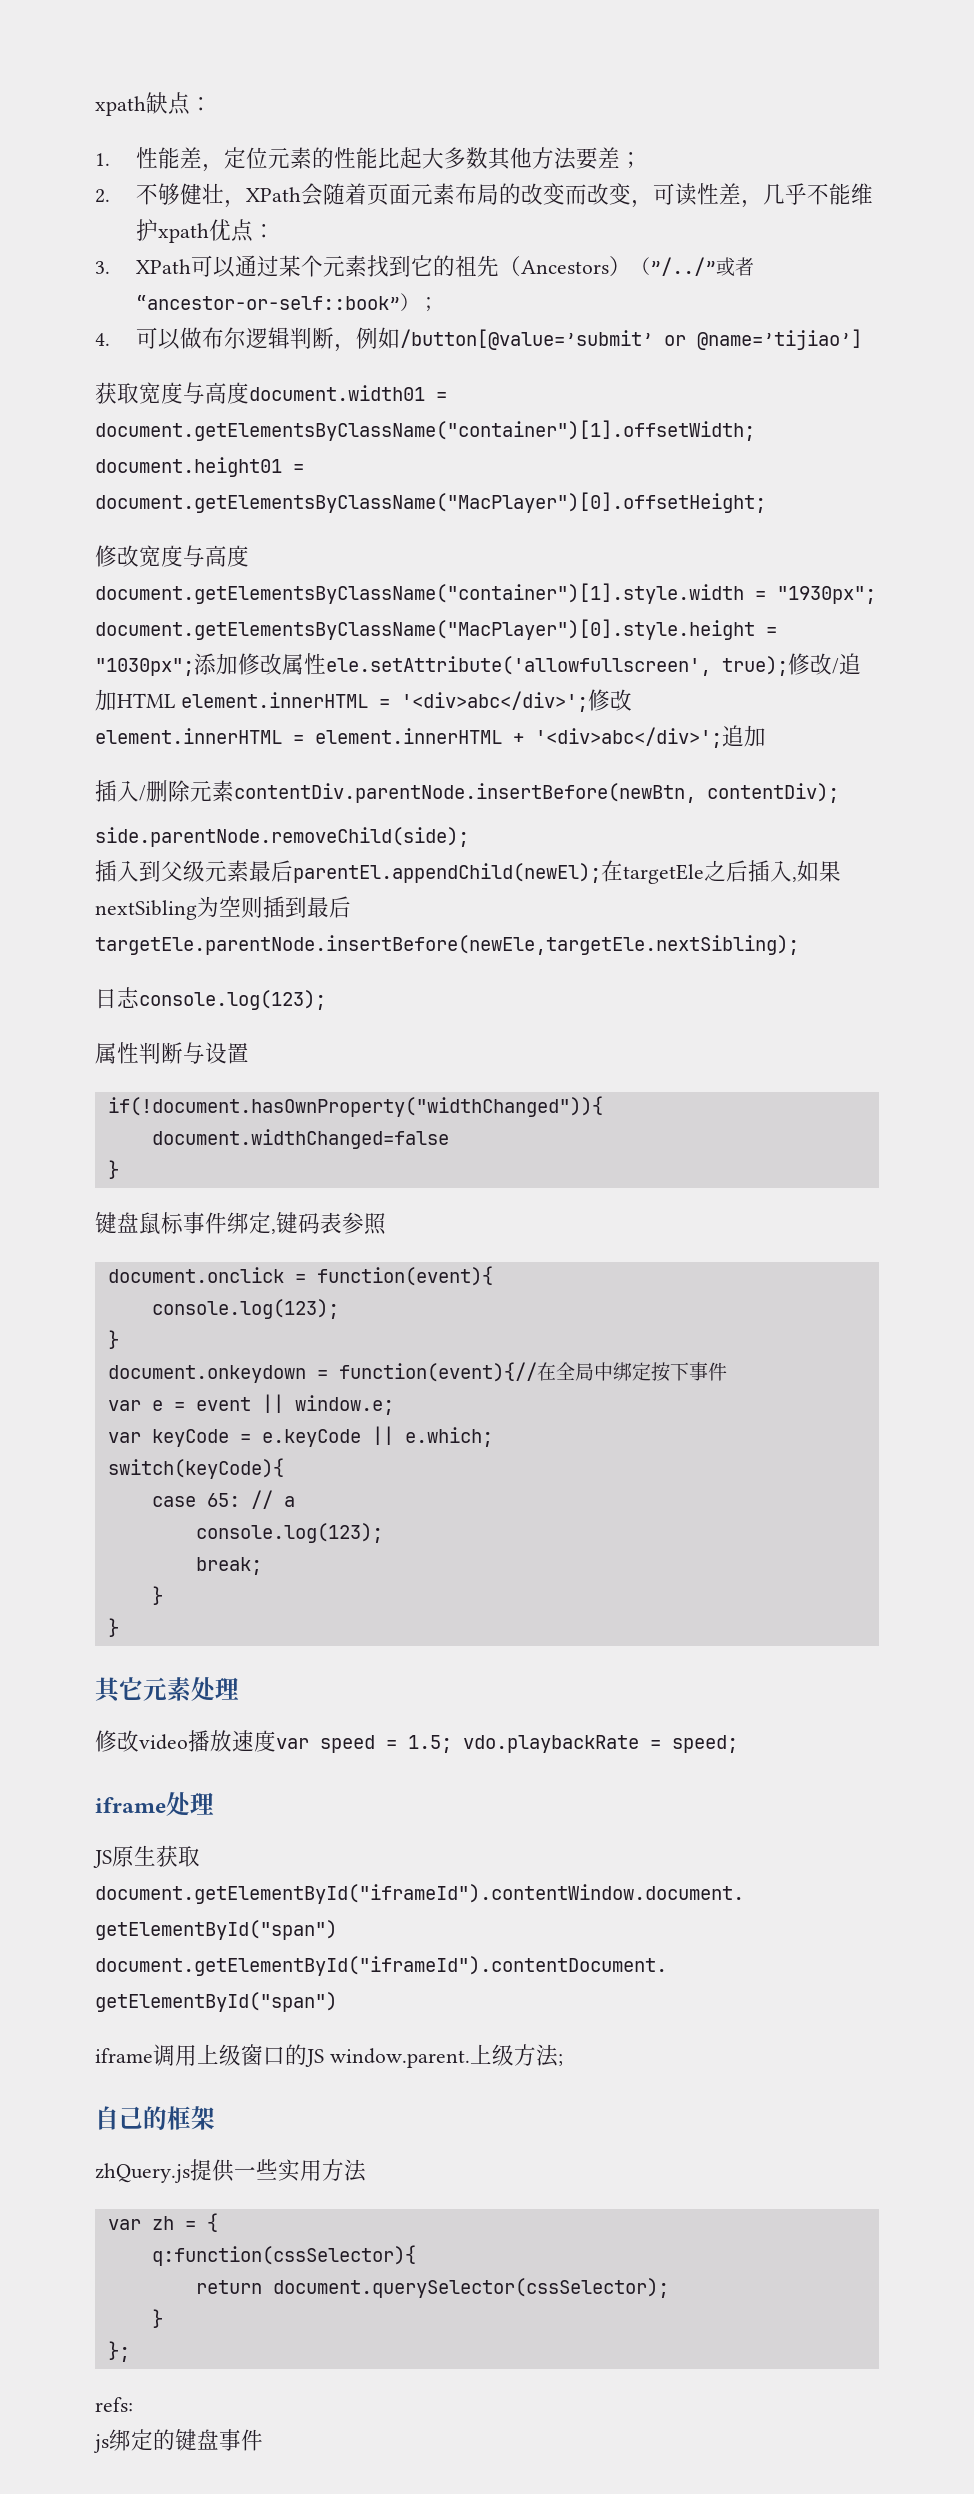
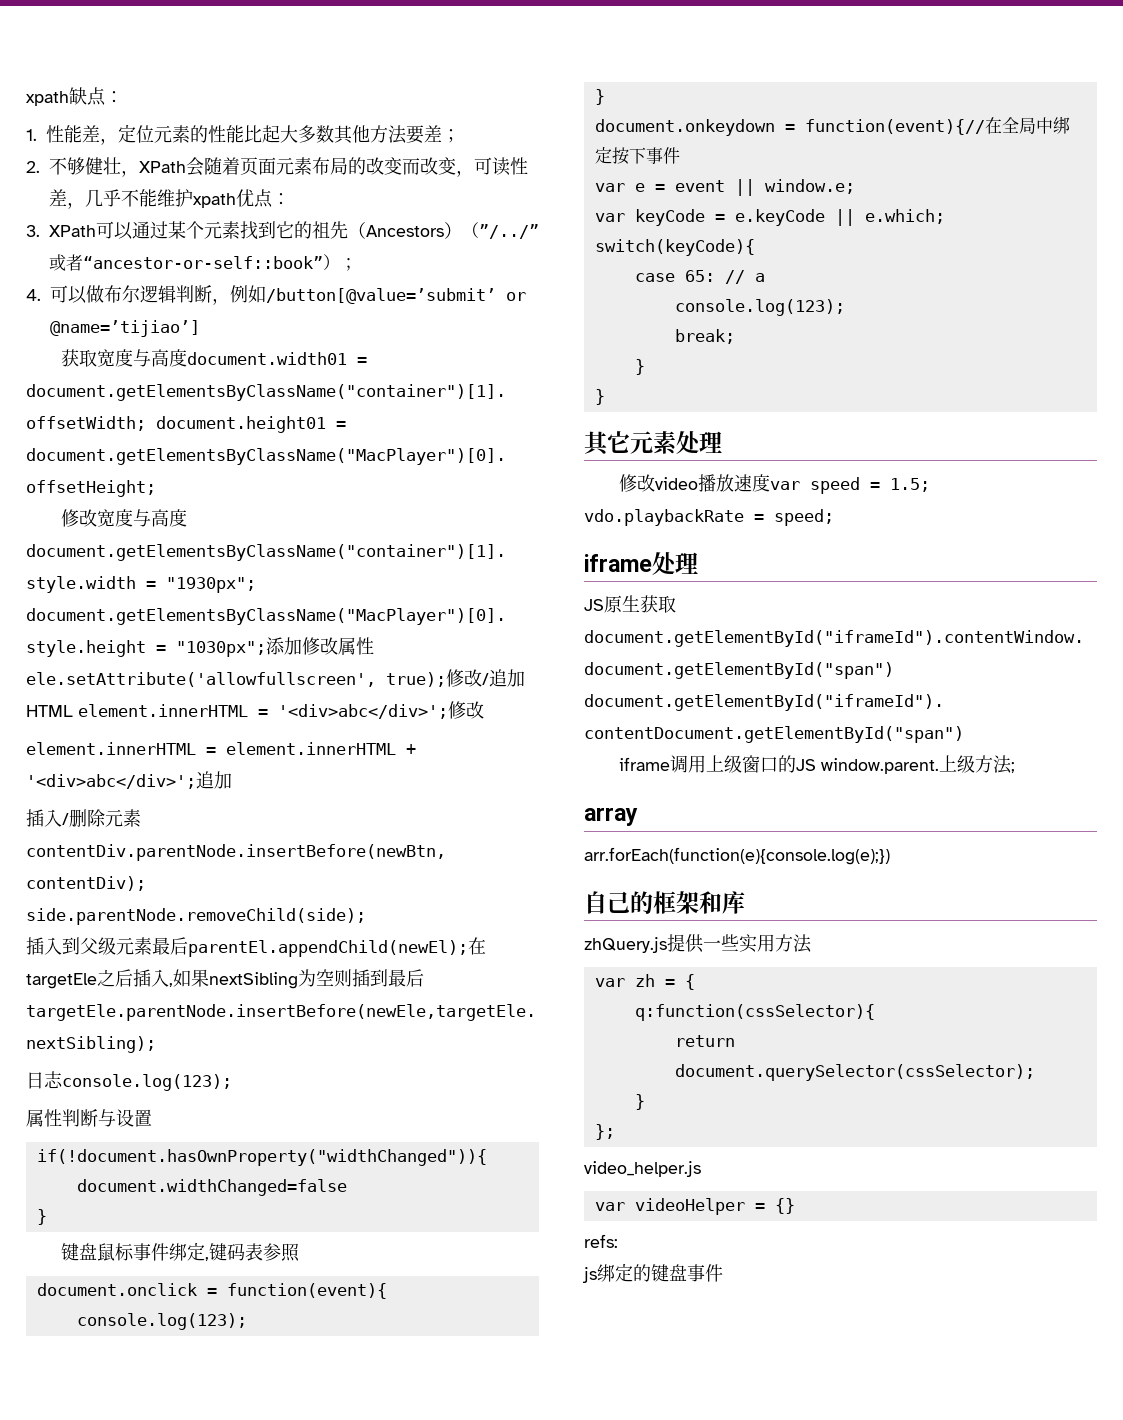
+ array
+ arr.forEach(function(e){console.log(e);})
- 自己的框架
+ 自己的框架和库
+ video_helper.js
+ var videoHelper = {}

